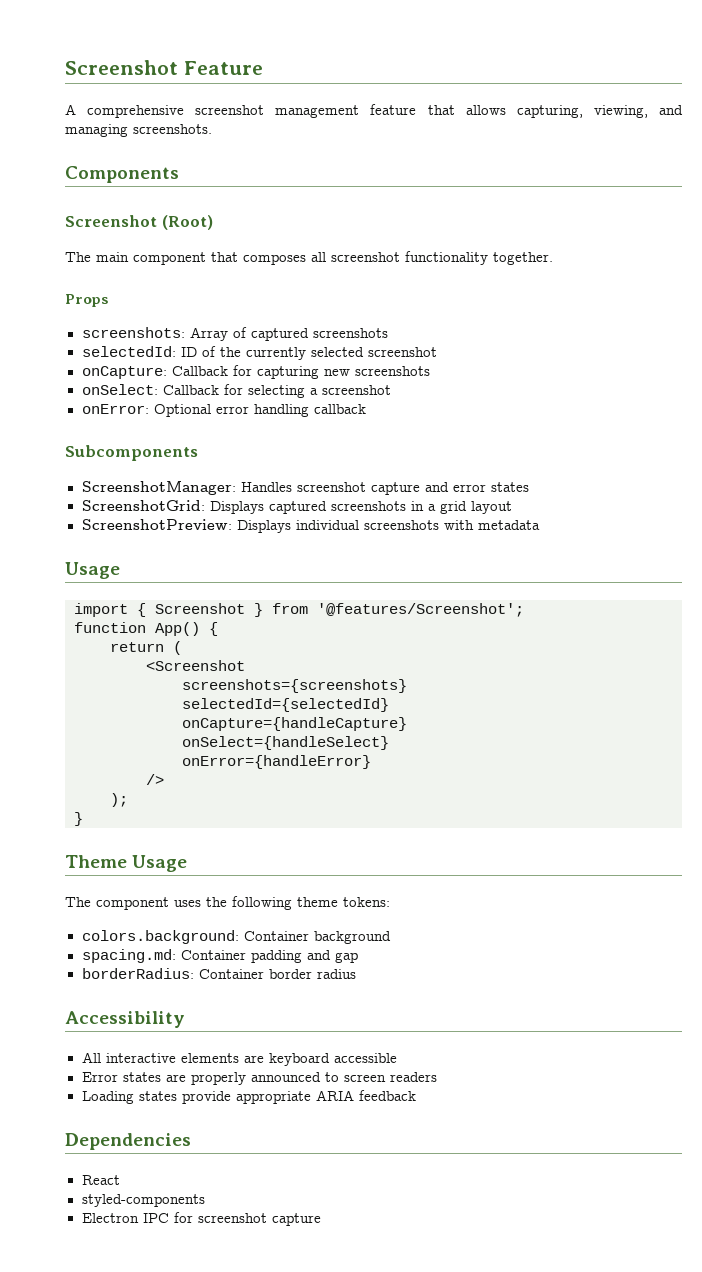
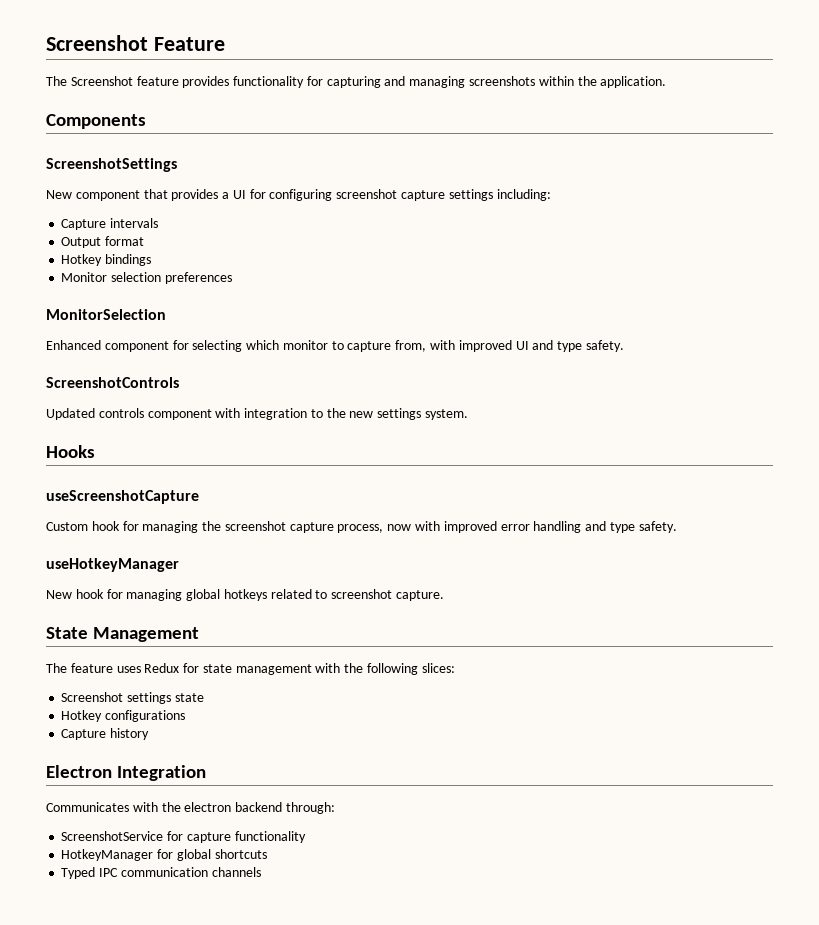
- A comprehensive screenshot management feature that allows capturing, viewing, and managing screenshots.
+ The Screenshot feature provides functionality for capturing and managing screenshots within the application.
  Components
- Screenshot (Root)
- The main component that composes all screenshot functionality together.
- Props
- screenshots: Array of captured screenshots
- selectedId: ID of the currently selected screenshot
- onCapture: Callback for capturing new screenshots
- onSelect: Callback for selecting a screenshot
- onError: Optional error handling callback
- Subcomponents
- ScreenshotManager: Handles screenshot capture and error states
- ScreenshotGrid: Displays captured screenshots in a grid layout
- ScreenshotPreview: Displays individual screenshots with metadata
- Usage
- import { Screenshot } from '@features/Screenshot';
- function App() {
- return (
- <Screenshot
- screenshots={screenshots}
- selectedId={selectedId}
- onCapture={handleCapture}
- onSelect={handleSelect}
- onError={handleError}
- />
- );
- }
- Theme Usage
- The component uses the following theme tokens:
- colors.background: Container background
- spacing.md: Container padding and gap
- borderRadius: Container border radius
- Accessibility
- All interactive elements are keyboard accessible
- Error states are properly announced to screen readers
- Loading states provide appropriate ARIA feedback
- Dependencies
- React
- styled-components
- Electron IPC for screenshot capture
+ ScreenshotSettings
+ New component that provides a UI for configuring screenshot capture settings including:
+ Capture intervals
+ Output format
+ Hotkey bindings
+ Monitor selection preferences
+ MonitorSelection
+ Enhanced component for selecting which monitor to capture from, with improved UI and type safety.
+ ScreenshotControls
+ Updated controls component with integration to the new settings system.
+ Hooks
+ useScreenshotCapture
+ Custom hook for managing the screenshot capture process, now with improved error handling and type safety.
+ useHotkeyManager
+ New hook for managing global hotkeys related to screenshot capture.
+ State Management
+ The feature uses Redux for state management with the following slices:
+ Screenshot settings state
+ Hotkey configurations
+ Capture history
+ Electron Integration
+ Communicates with the electron backend through:
+ ScreenshotService for capture functionality
+ HotkeyManager for global shortcuts
+ Typed IPC communication channels

